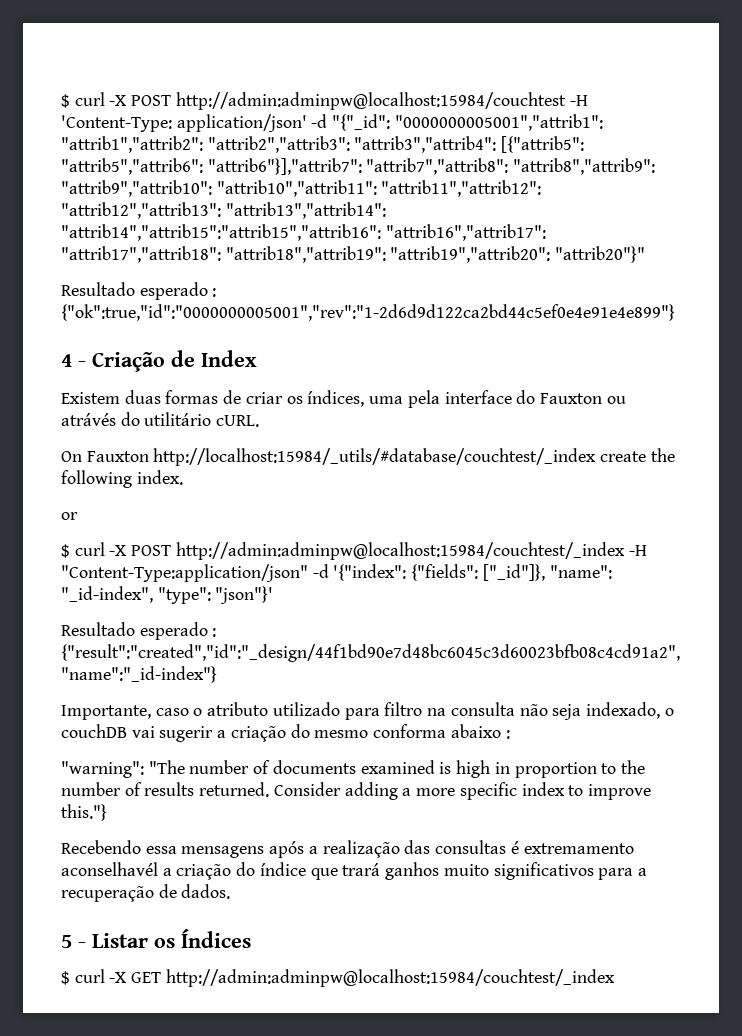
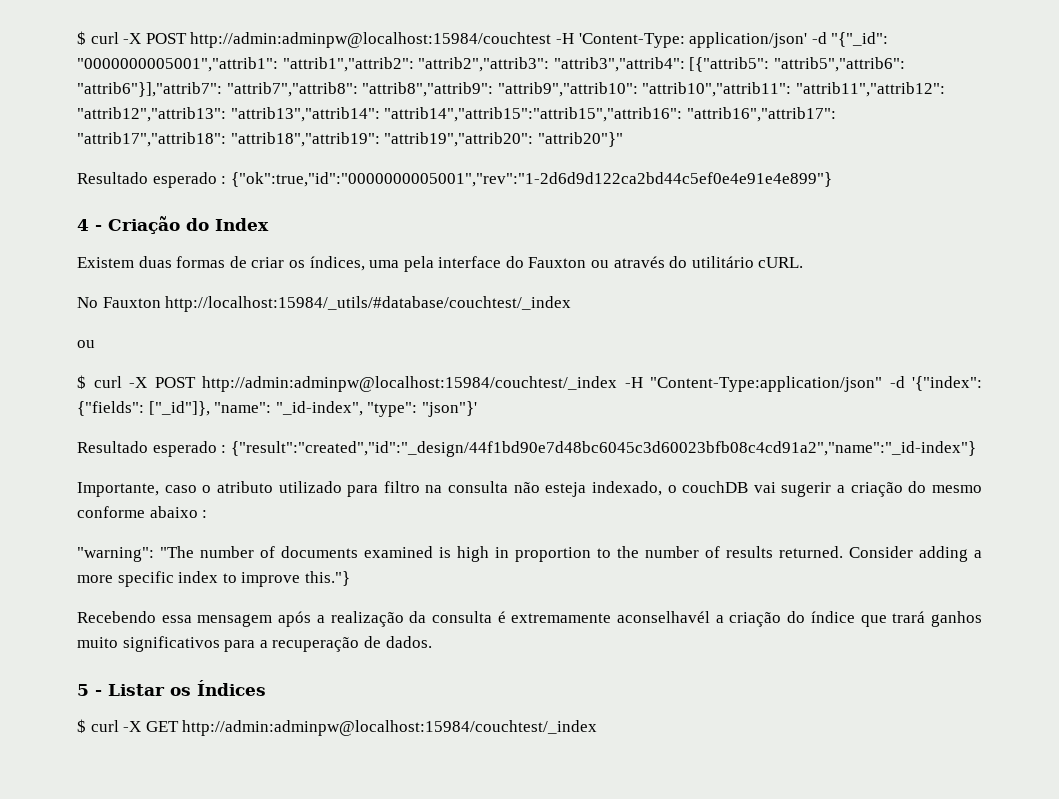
- 4 - Criação de Index
+ 4 - Criação do Index
- Existem duas formas de criar os índices, uma pela interface do Fauxton ou atrávés do utilitário cURL.
+ Existem duas formas de criar os índices, uma pela interface do Fauxton ou através do utilitário cURL.
- On Fauxton http://localhost:15984/_utils/#database/couchtest/_index create the following index.
- or
+ No Fauxton http://localhost:15984/_utils/#database/couchtest/_index
+ ou
- Importante, caso o atributo utilizado para filtro na consulta não seja indexado, o couchDB vai sugerir a criação do mesmo conforma abaixo :
+ Importante, caso o atributo utilizado para filtro na consulta não esteja indexado, o couchDB vai sugerir a criação do mesmo conforme abaixo :
- Recebendo essa mensagens após a realização das consultas é extremamento aconselhavél a criação do índice que trará ganhos muito significativos para a recuperação de dados.
+ Recebendo essa mensagem após a realização da consulta é extremamente aconselhavél a criação do índice que trará ganhos muito significativos para a recuperação de dados.

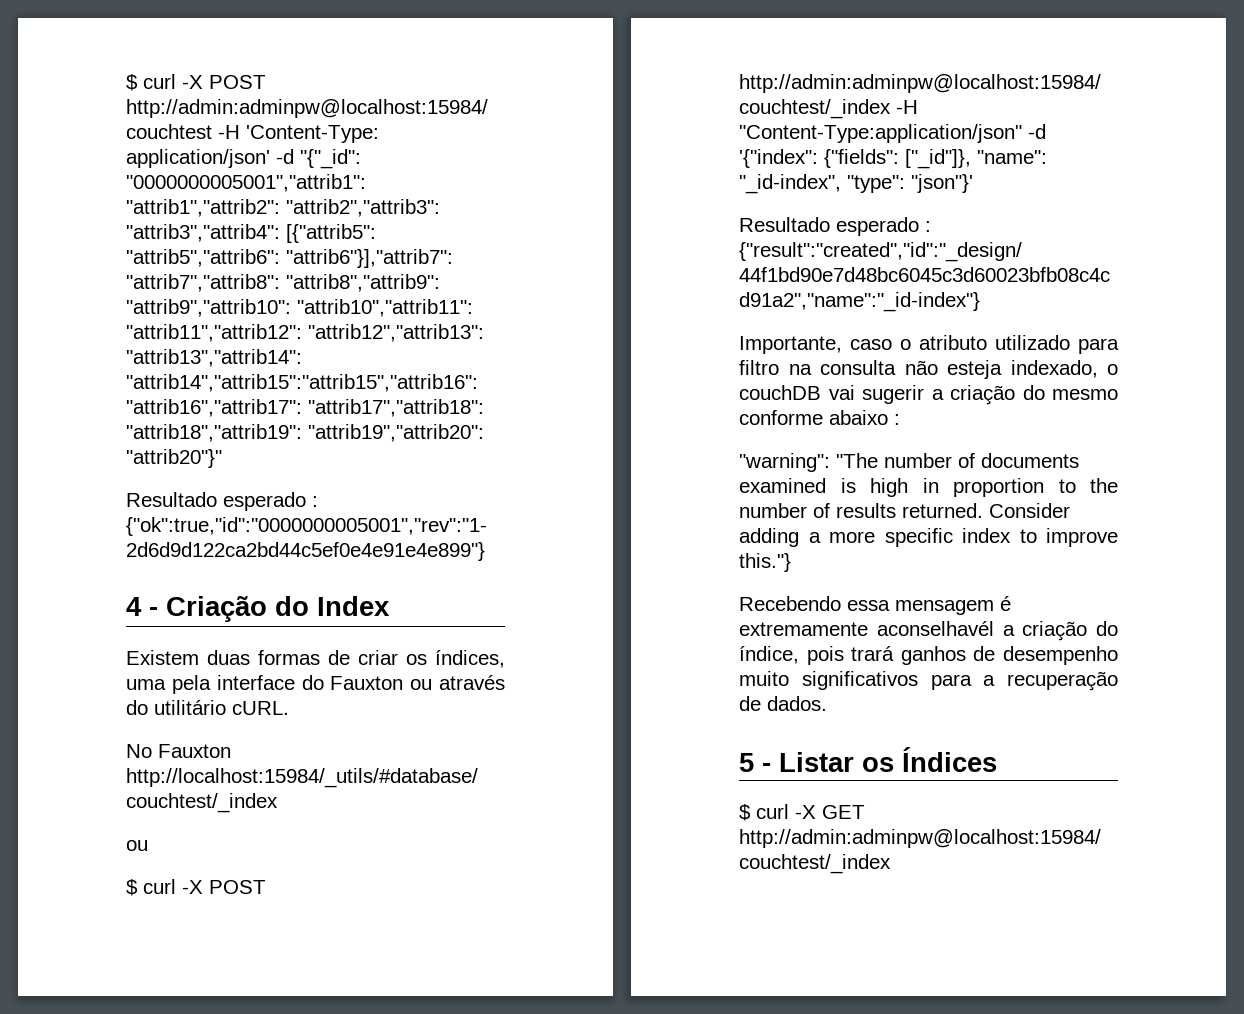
- Recebendo essa mensagem após a realização da consulta é extremamente aconselhavél a criação do índice que trará ganhos muito significativos para a recuperação de dados.
+ Recebendo essa mensagem é extremamente aconselhavél a criação do índice, pois trará ganhos de desempenho muito significativos para a recuperação de dados.

